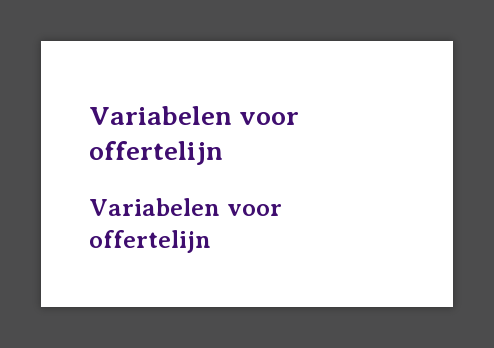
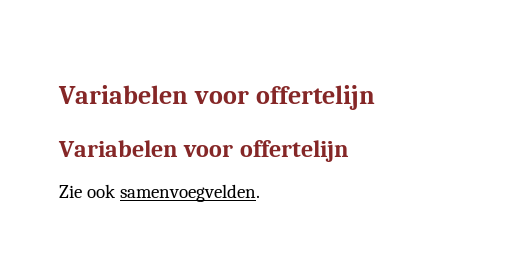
+ Zie ook samenvoegvelden.

